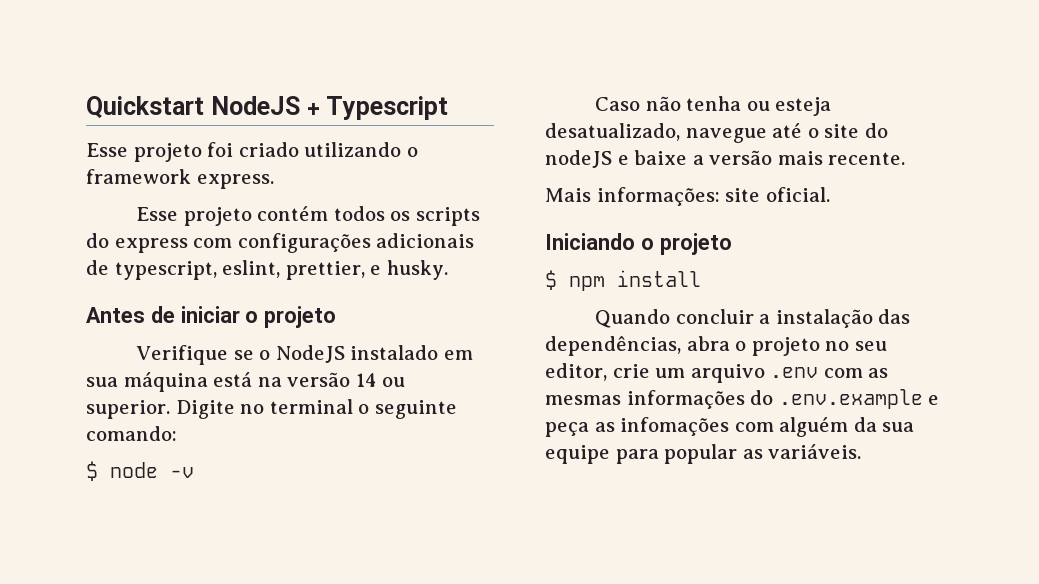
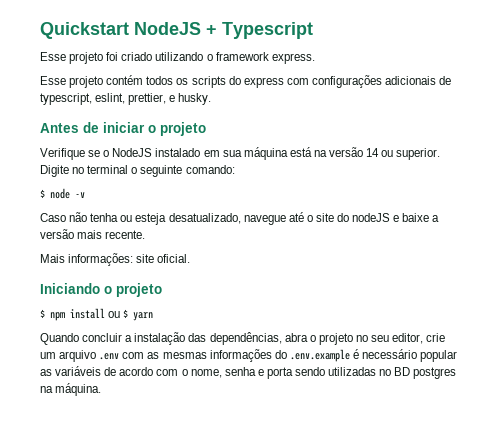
- $ npm install
+ $ npm install ou $ yarn
- Quando concluir a instalação das dependências, abra o projeto no seu editor, crie um arquivo .env com as mesmas informações do .env.example e peça as infomações com alguém da sua equipe para popular as variáveis.
+ Quando concluir a instalação das dependências, abra o projeto no seu editor, crie um arquivo .env com as mesmas informações do .env.example é necessário popular as variáveis de acordo com o nome, senha e porta sendo utilizadas no BD postgres na máquina.

